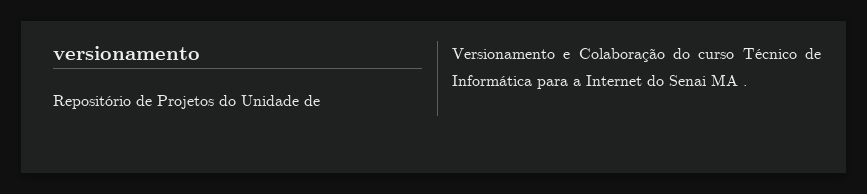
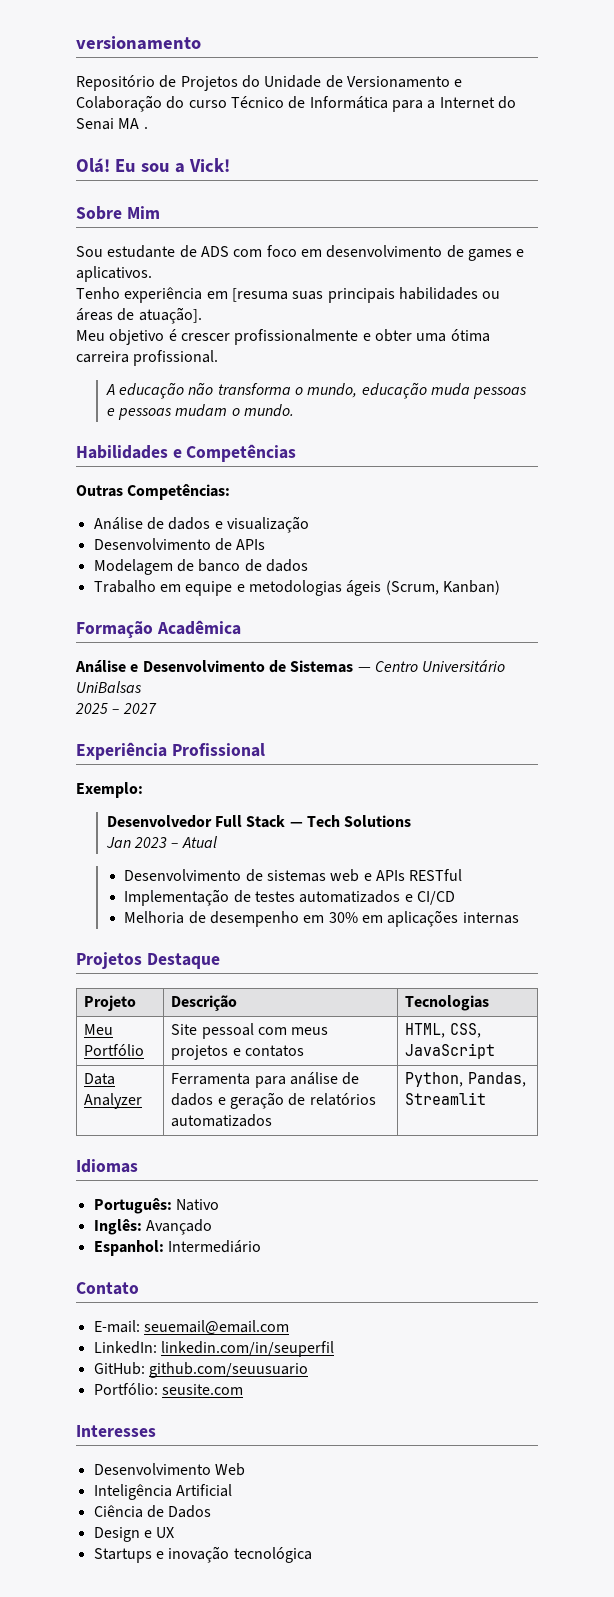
+ Olá! Eu sou a Vick!
+ Sobre Mim
+ Sou estudante de ADS com foco em desenvolvimento de games e aplicativos.
+ Tenho experiência em [resuma suas principais habilidades ou áreas de atuação].
+ Meu objetivo é crescer profissionalmente e obter uma ótima carreira profissional.
+ A educação não transforma o mundo, educação muda pessoas e pessoas mudam o mundo.
+ Habilidades e Competências
+ Outras Competências:
+ Análise de dados e visualização
+ Desenvolvimento de APIs
+ Modelagem de banco de dados
+ Trabalho em equipe e metodologias ágeis (Scrum, Kanban)
+ Formação Acadêmica
+ Análise e Desenvolvimento de Sistemas — Centro Universitário UniBalsas
+ 2025 – 2027
+ Experiência Profissional
+ Exemplo:
+ Desenvolvedor Full Stack — Tech Solutions
+ Jan 2023 – Atual
+ Desenvolvimento de sistemas web e APIs RESTful
+ Implementação de testes automatizados e CI/CD
+ Melhoria de desempenho em 30% em aplicações internas
+ Projetos Destaque
+ Projeto | Descrição | Tecnologias
+ Meu Portfólio | Site pessoal com meus projetos e contatos | HTML, CSS, JavaScript
+ Data Analyzer | Ferramenta para análise de dados e geração de relatórios automatizados | Python, Pandas, Streamlit
+ Idiomas
+ Português: Nativo
+ Inglês: Avançado
+ Espanhol: Intermediário
+ Contato
+ E-mail: seuemail@email.com
+ LinkedIn: linkedin.com/in/seuperfil
+ GitHub: github.com/seuusuario
+ Portfólio: seusite.com
+ Interesses
+ Desenvolvimento Web
+ Inteligência Artificial
+ Ciência de Dados
+ Design e UX
+ Startups e inovação tecnológica

